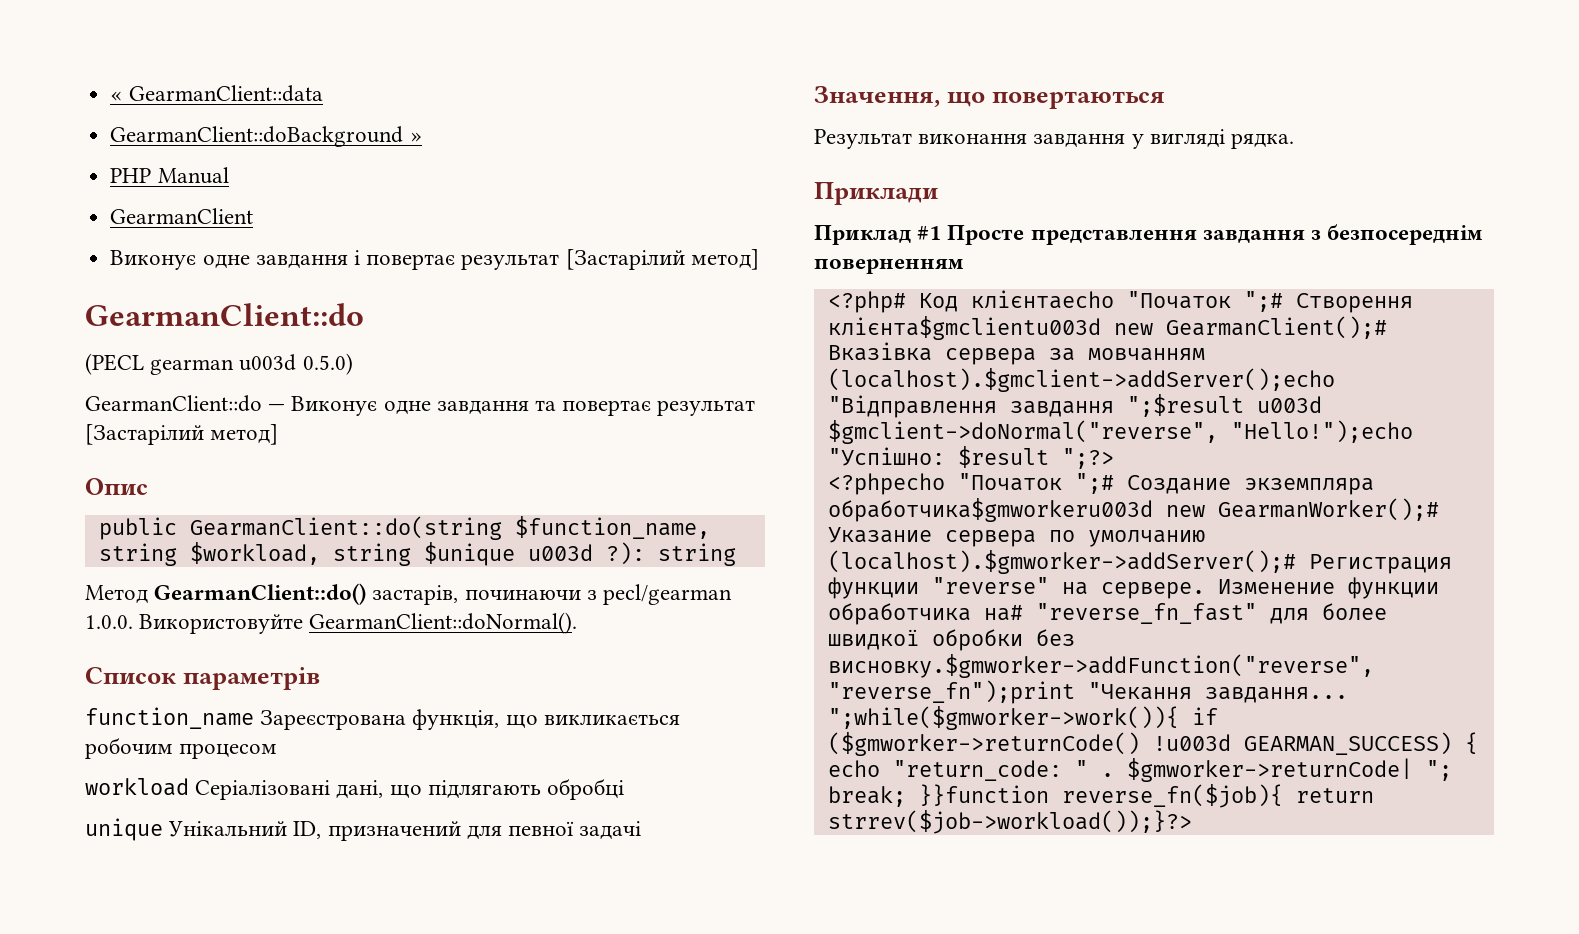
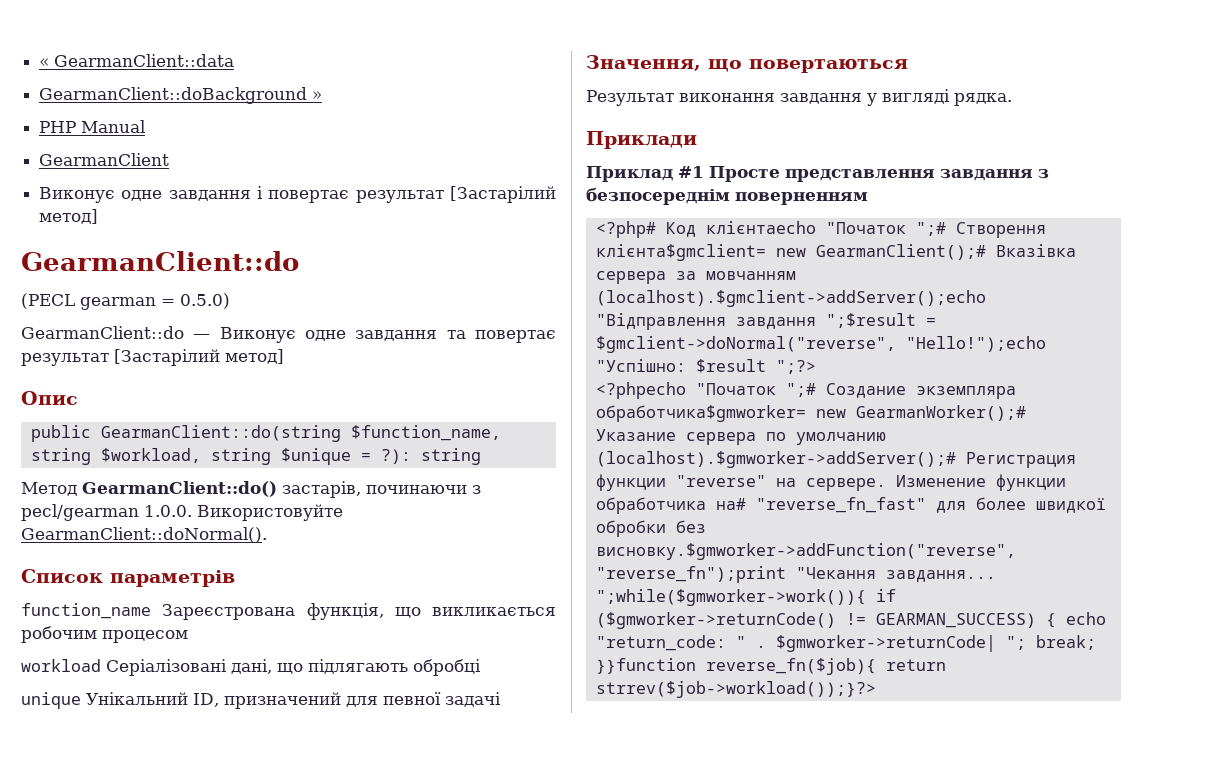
- (PECL gearman u003d 0.5.0)
+ (PECL gearman = 0.5.0)
- public GearmanClient::do(string $function_name, string $workload, string $unique u003d ?): string
+ public GearmanClient::do(string $function_name, string $workload, string $unique = ?): string
- <?php# Код клієнтаecho "Початок ";# Створення клієнта$gmclientu003d new GearmanClient();# Вказівка сервера за мовчанням (localhost).$gmclient->addServer();echo "Відправлення завдання ";$result u003d $gmclient->doNormal("reverse", "Hello!");echo "Успішно: $result ";?>
+ <?php# Код клієнтаecho "Початок ";# Створення клієнта$gmclient= new GearmanClient();# Вказівка сервера за мовчанням (localhost).$gmclient->addServer();echo "Відправлення завдання ";$result = $gmclient->doNormal("reverse", "Hello!");echo "Успішно: $result ";?>
- <?phpecho "Початок ";# Создание экземпляра обработчика$gmworkeru003d new GearmanWorker();# Указание сервера по умолчанию (localhost).$gmworker->addServer();# Регистрация функции "reverse" на сервере.
+ <?phpecho "Початок ";# Создание экземпляра обработчика$gmworker= new GearmanWorker();# Указание сервера по умолчанию (localhost).$gmworker->addServer();# Регистрация функции "reverse" на сервере.
- ";while($gmworker->work()){ if ($gmworker->returnCode() !u003d GEARMAN_SUCCESS) { echo "return_code: " .
+ ";while($gmworker->work()){ if ($gmworker->returnCode() != GEARMAN_SUCCESS) { echo "return_code: " .

